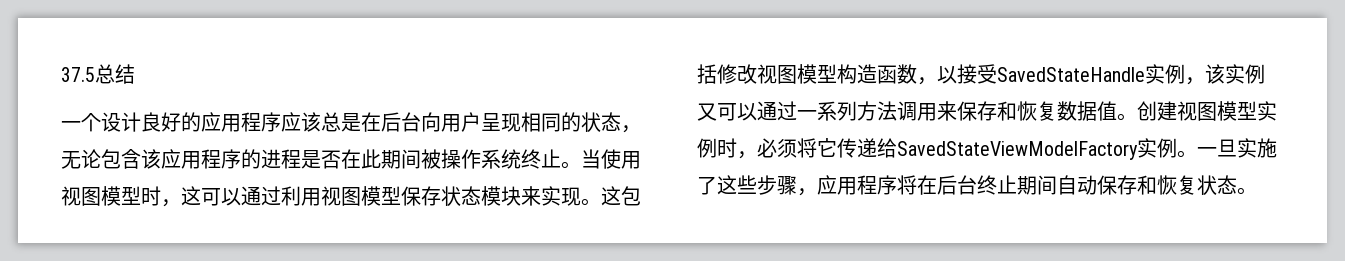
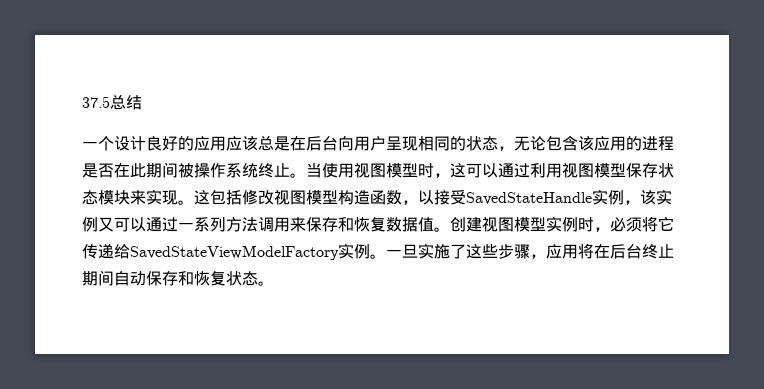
- 一个设计良好的应用程序应该总是在后台向用户呈现相同的状态，无论包含该应用程序的进程是否在此期间被操作系统终止。
+ 一个设计良好的应用应该总是在后台向用户呈现相同的状态，无论包含该应用的进程是否在此期间被操作系统终止。
- 一旦实施了这些步骤，应用程序将在后台终止期间自动保存和恢复状态。
+ 一旦实施了这些步骤，应用将在后台终止期间自动保存和恢复状态。

